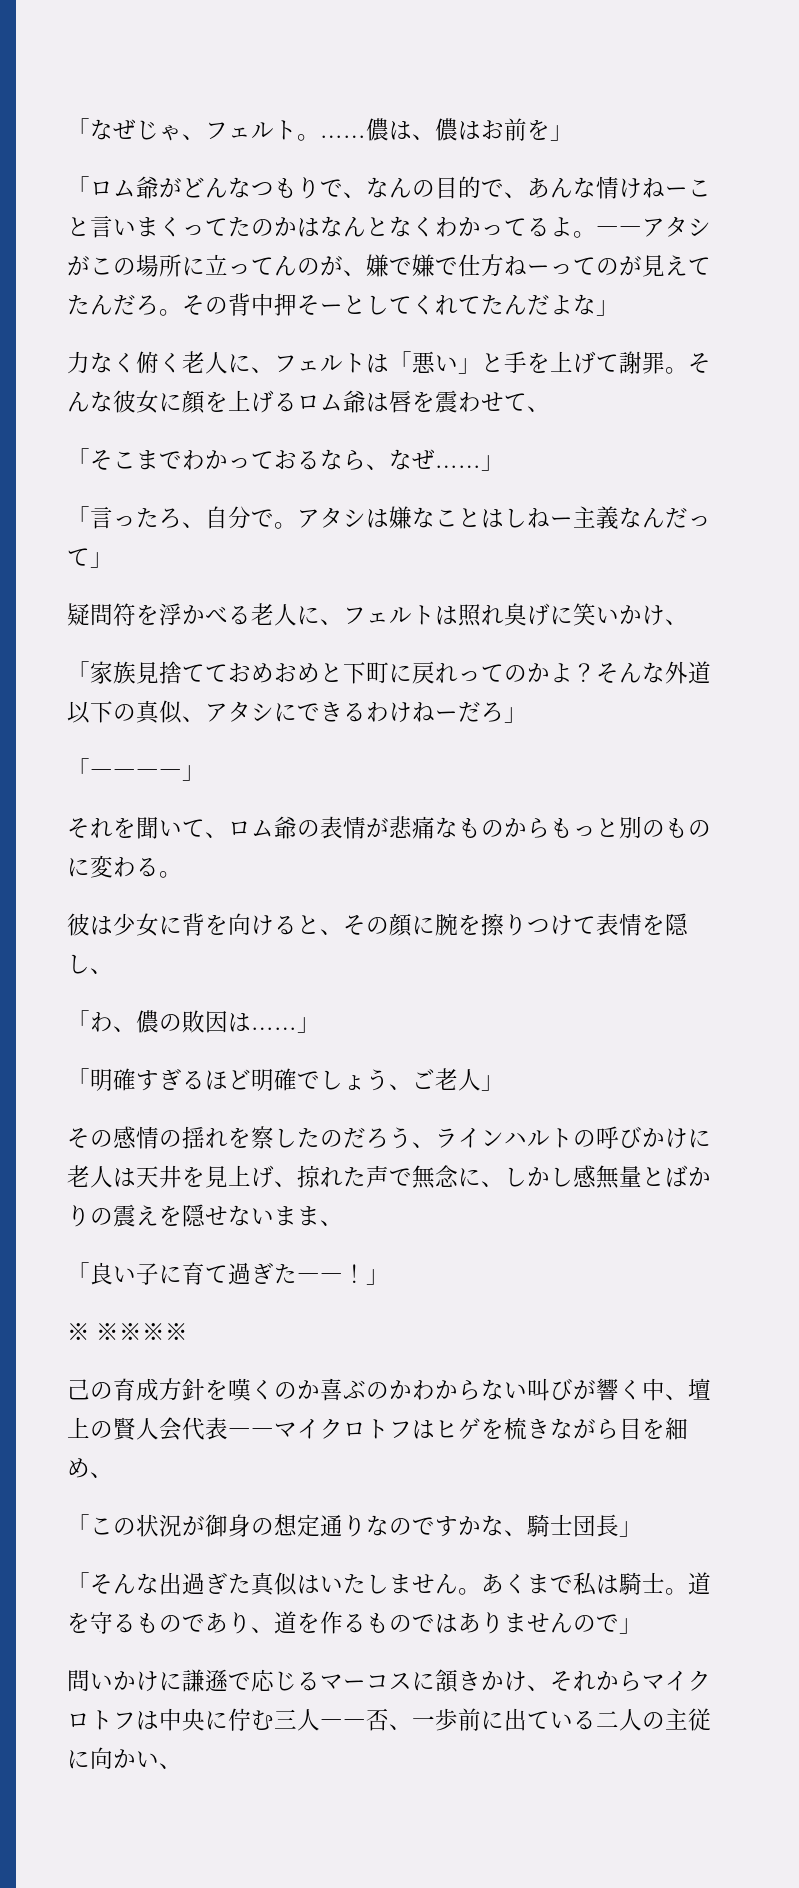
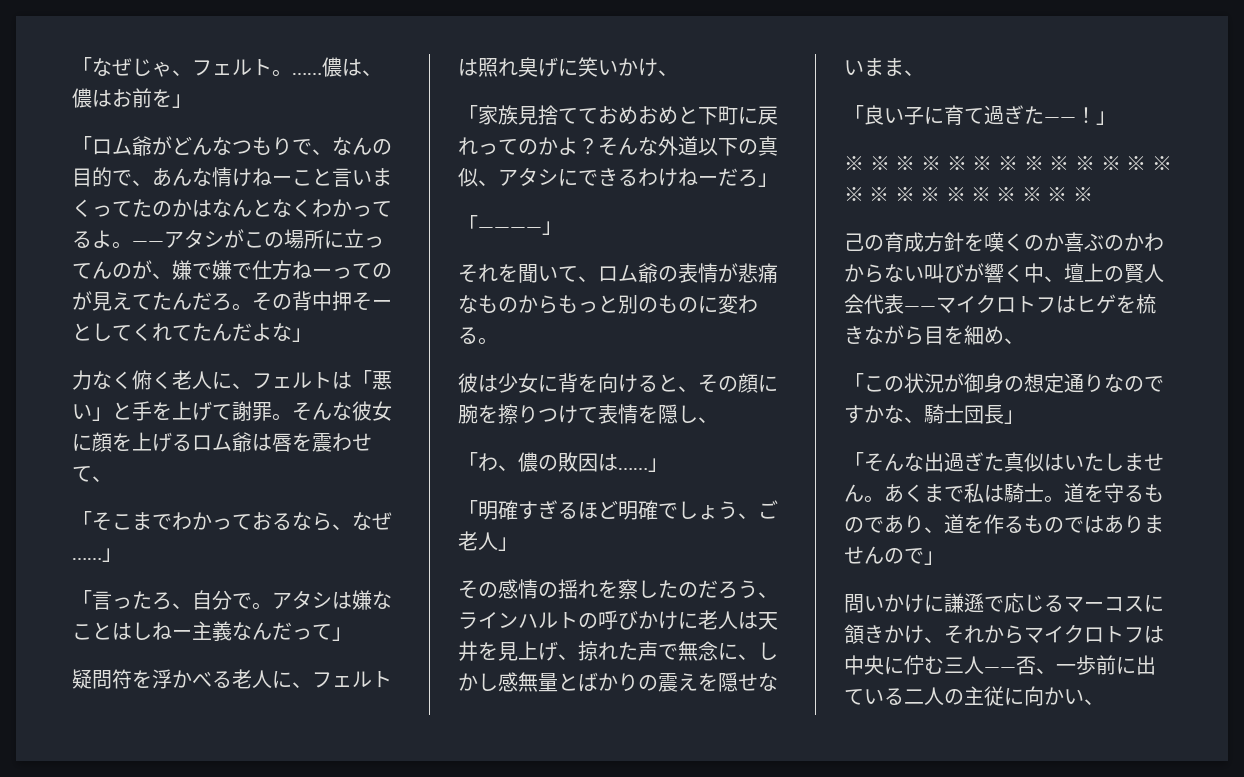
- ※ ※※※※
+ ※ ※ ※ ※ ※ ※ ※ ※ ※ ※ ※ ※ ※ ※ ※ ※ ※ ※ ※ ※ ※ ※ ※

